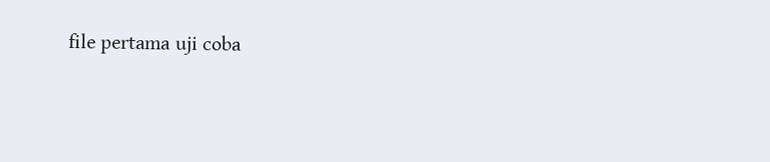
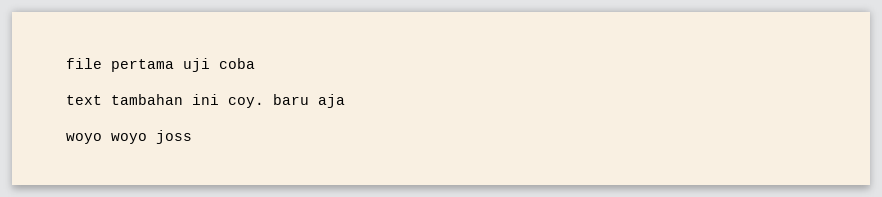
+ text tambahan ini coy. baru aja
+ woyo woyo joss

